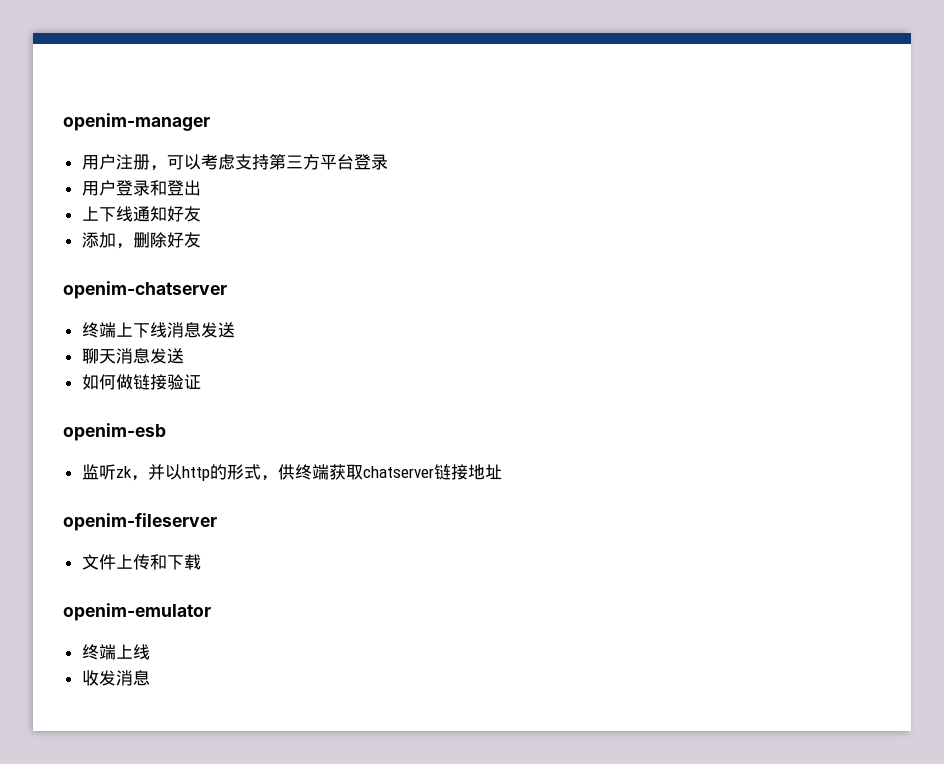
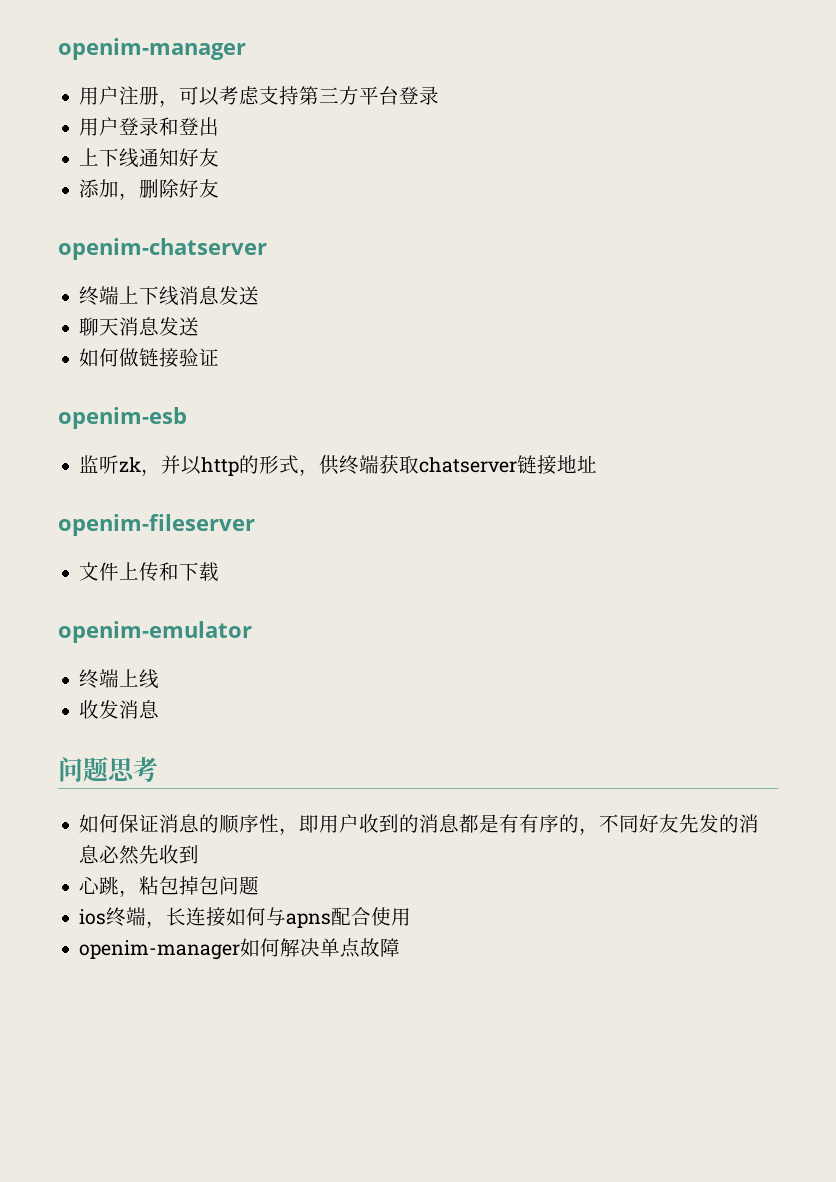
+ 问题思考
+ 如何保证消息的顺序性，即用户收到的消息都是有有序的，不同好友先发的消息必然先收到
+ 心跳，粘包掉包问题
+ ios终端，长连接如何与apns配合使用
+ openim-manager如何解决单点故障

